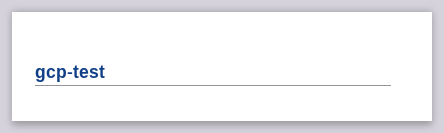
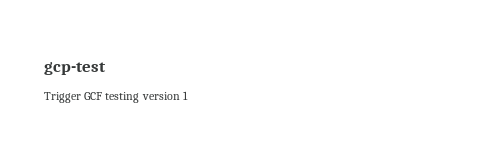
+ Trigger GCF testing version 1

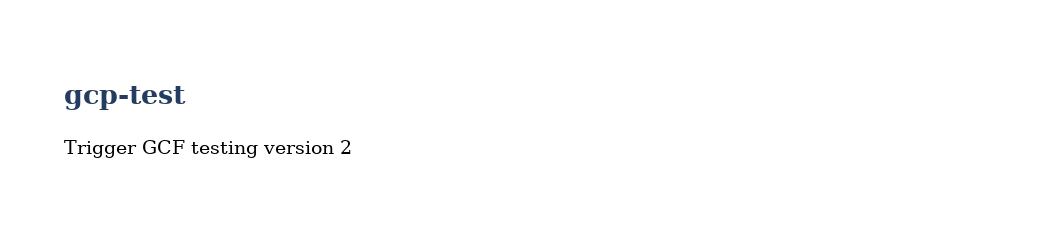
- Trigger GCF testing version 1
+ Trigger GCF testing version 2

